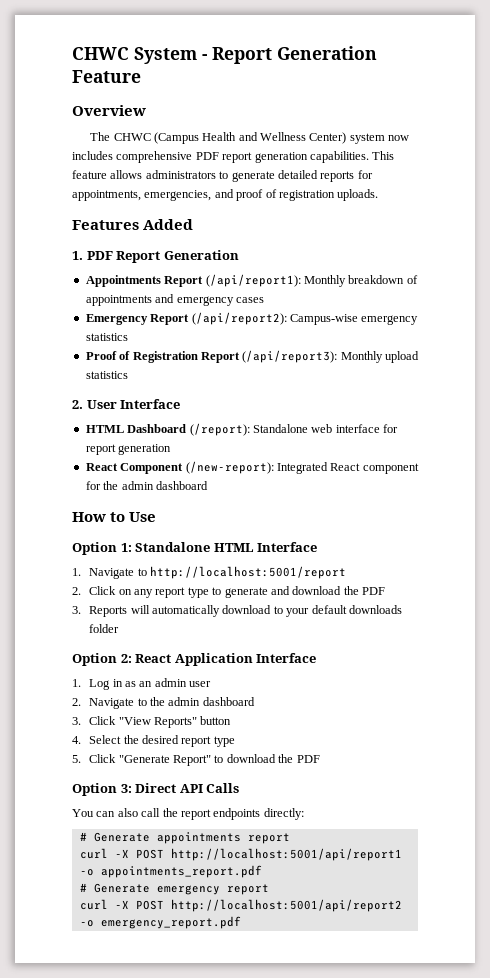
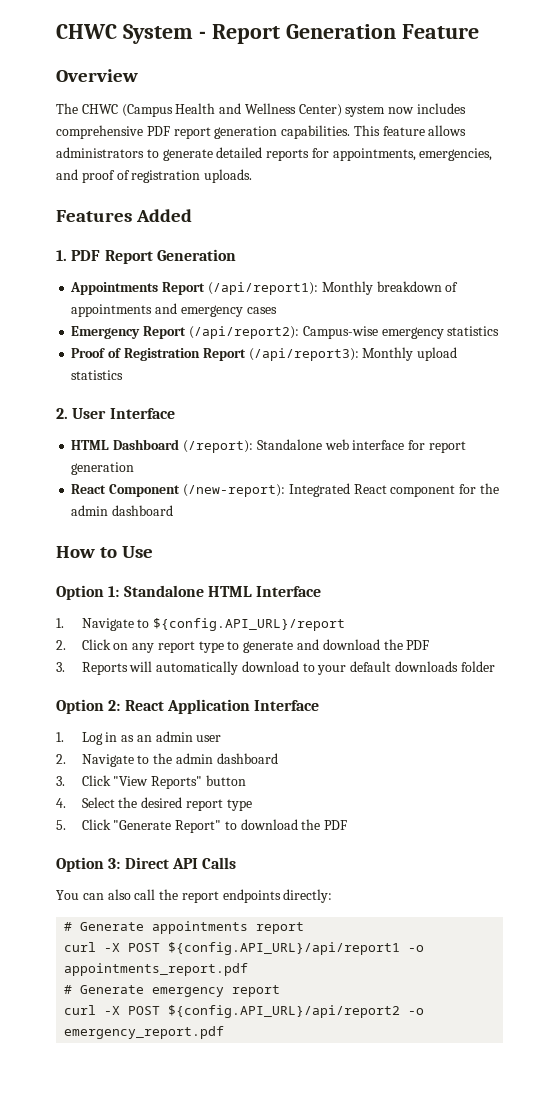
- 1. Navigate to http://localhost:5001/report
+ 1. Navigate to ${config.API_URL}/report
- curl -X POST http://localhost:5001/api/report1 -o appointments_report.pdf
+ curl -X POST ${config.API_URL}/api/report1 -o appointments_report.pdf
- curl -X POST http://localhost:5001/api/report2 -o emergency_report.pdf
+ curl -X POST ${config.API_URL}/api/report2 -o emergency_report.pdf

